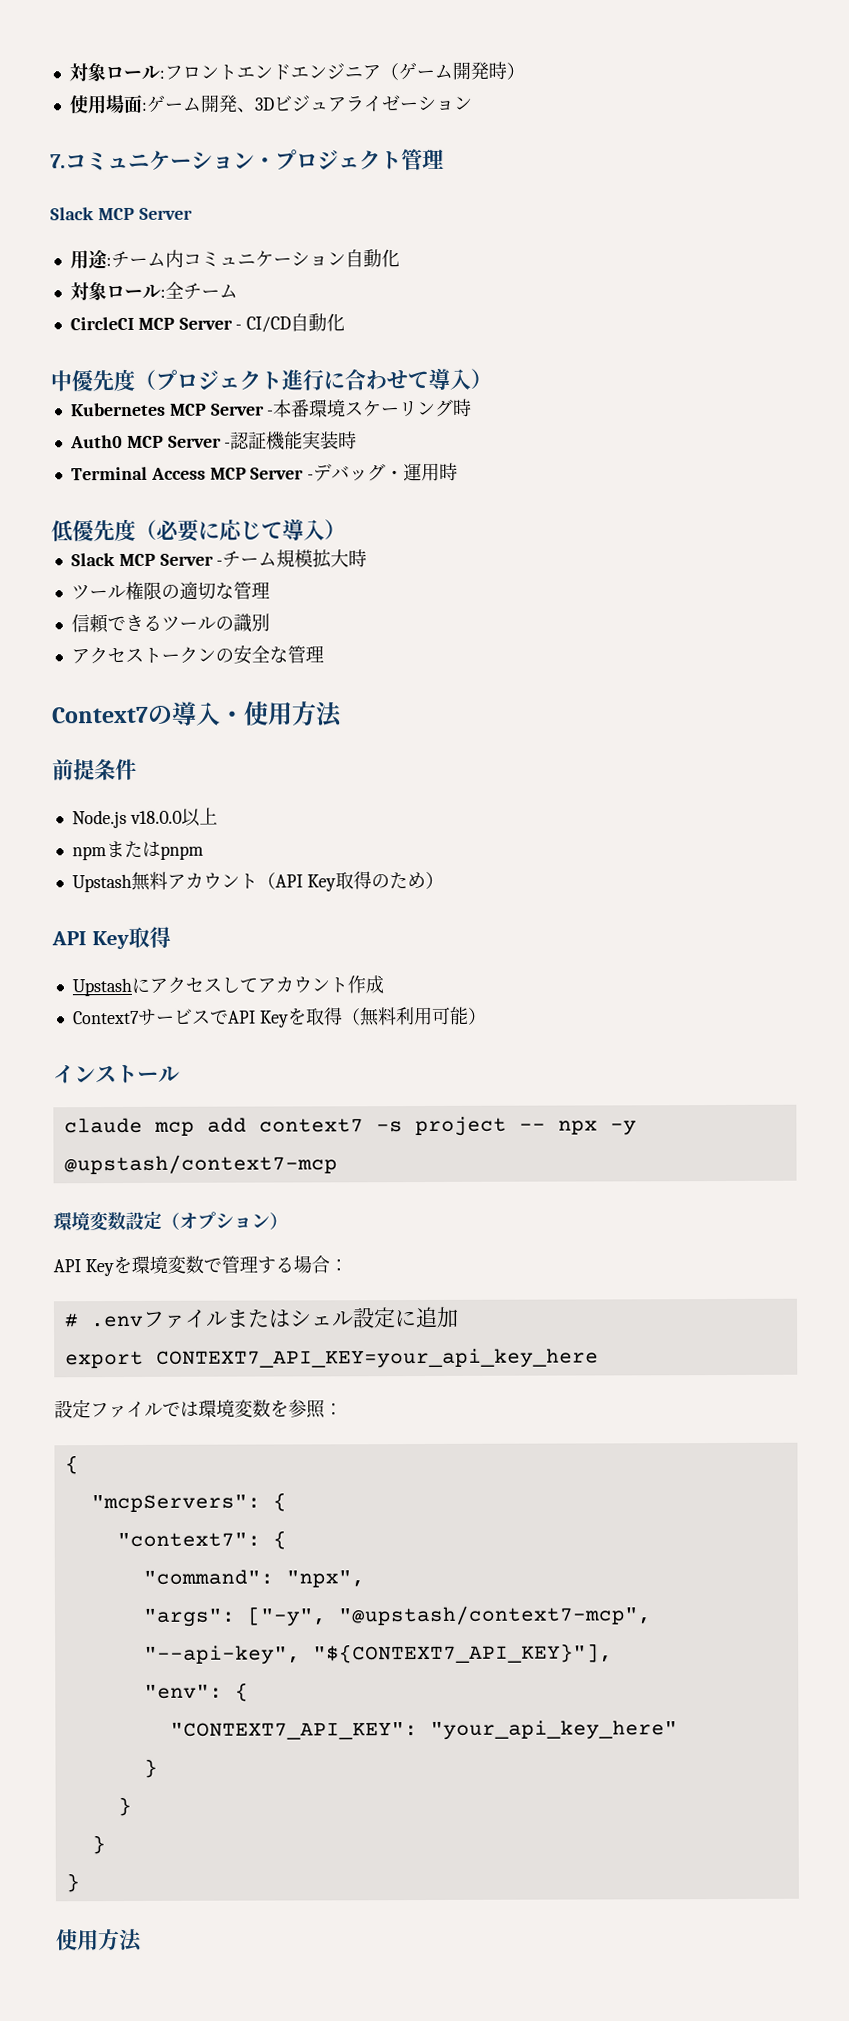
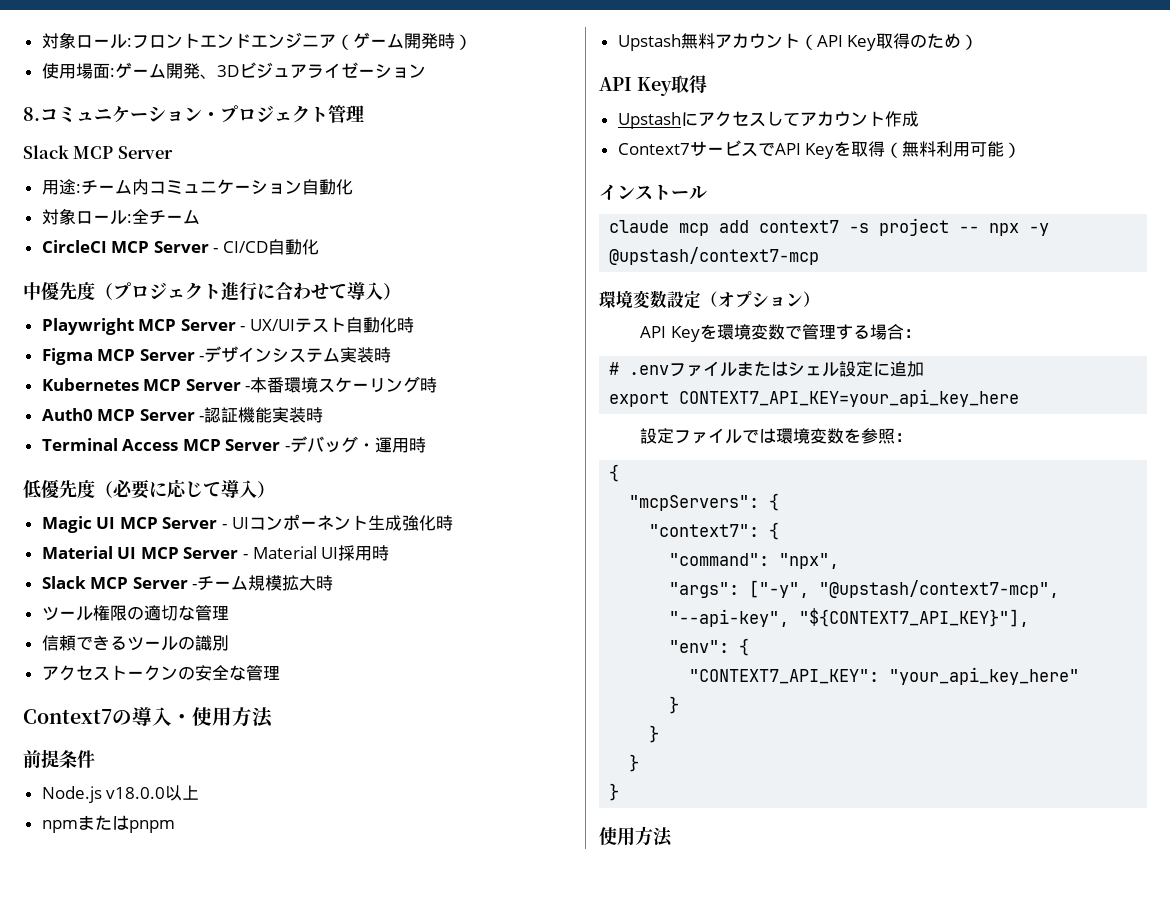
- 7.コミュニケーション・プロジェクト管理
+ 8.コミュニケーション・プロジェクト管理
+ Playwright MCP Server - UX/UIテスト自動化時
+ Figma MCP Server -デザインシステム実装時
+ Magic UI MCP Server - UIコンポーネント生成強化時
+ Material UI MCP Server - Material UI採用時

